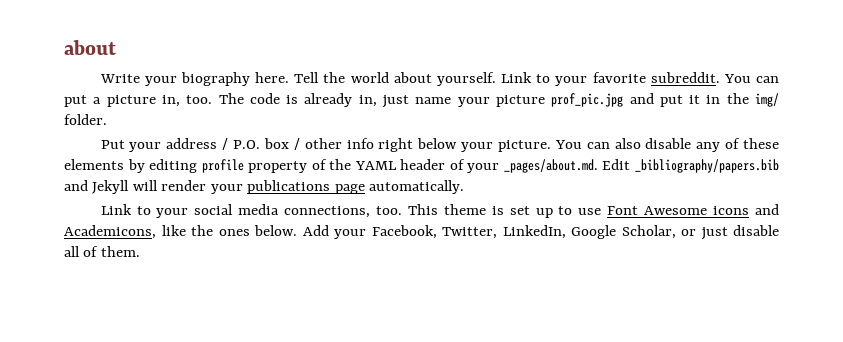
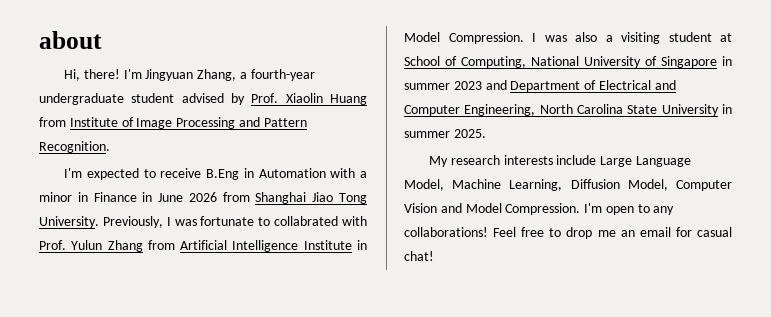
- Write your biography here. Tell the world about yourself. Link to your favorite subreddit. You can put a picture in, too. The code is already in, just name your picture prof_pic.jpg and put it in the img/ folder.
- Put your address / P.O. box / other info right below your picture. You can also disable any of these elements by editing profile property of the YAML header of your _pages/about.md. Edit _bibliography/papers.bib and Jekyll will render your publications page automatically.
- Link to your social media connections, too. This theme is set up to use Font Awesome icons and Academicons, like the ones below. Add your Facebook, Twitter, LinkedIn, Google Scholar, or just disable all of them.
+ Hi, there! I'm Jingyuan Zhang, a fourth-year undergraduate student advised by Prof. Xiaolin Huang from Institute of Image Processing and Pattern Recognition.
+ I'm expected to receive B.Eng in Automation with a minor in Finance in June 2026 from Shanghai Jiao Tong University. Previously, I was fortunate to collabrated with Prof. Yulun Zhang from Artificial Intelligence Institute in Model Compression. I was also a visiting student at School of Computing, National University of Singapore in summer 2023 and Department of Electrical and Computer Engineering, North Carolina State University in summer 2025.
+ My research interests include Large Language Model, Machine Learning, Diffusion Model, Computer Vision and Model Compression. I'm open to any collaborations! Feel free to drop me an email for casual chat!

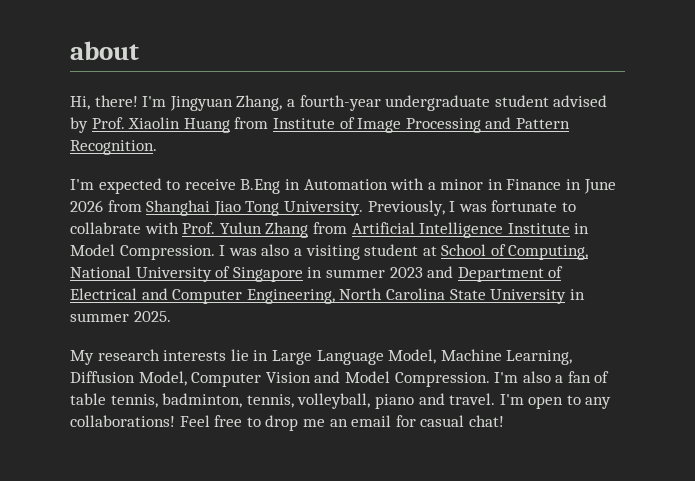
- Previously, I was fortunate to collabrated with Prof. Yulun Zhang from Artificial Intelligence Institute in Model Compression.
+ Previously, I was fortunate to collabrate with Prof. Yulun Zhang from Artificial Intelligence Institute in Model Compression.
- My research interests include Large Language Model, Machine Learning, Diffusion Model, Computer Vision and Model Compression.
+ My research interests lie in Large Language Model, Machine Learning, Diffusion Model, Computer Vision and Model Compression.
- I'm open to any collaborations!
+ I'm also a fan of table tennis, badminton, tennis, volleyball, piano and travel. I'm open to any collaborations!

